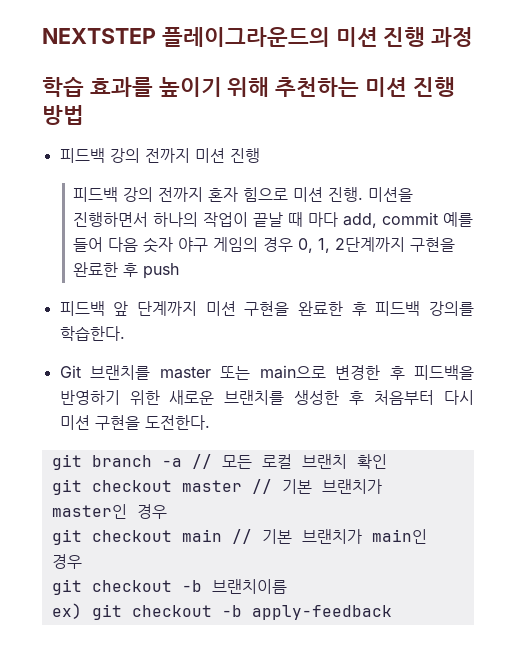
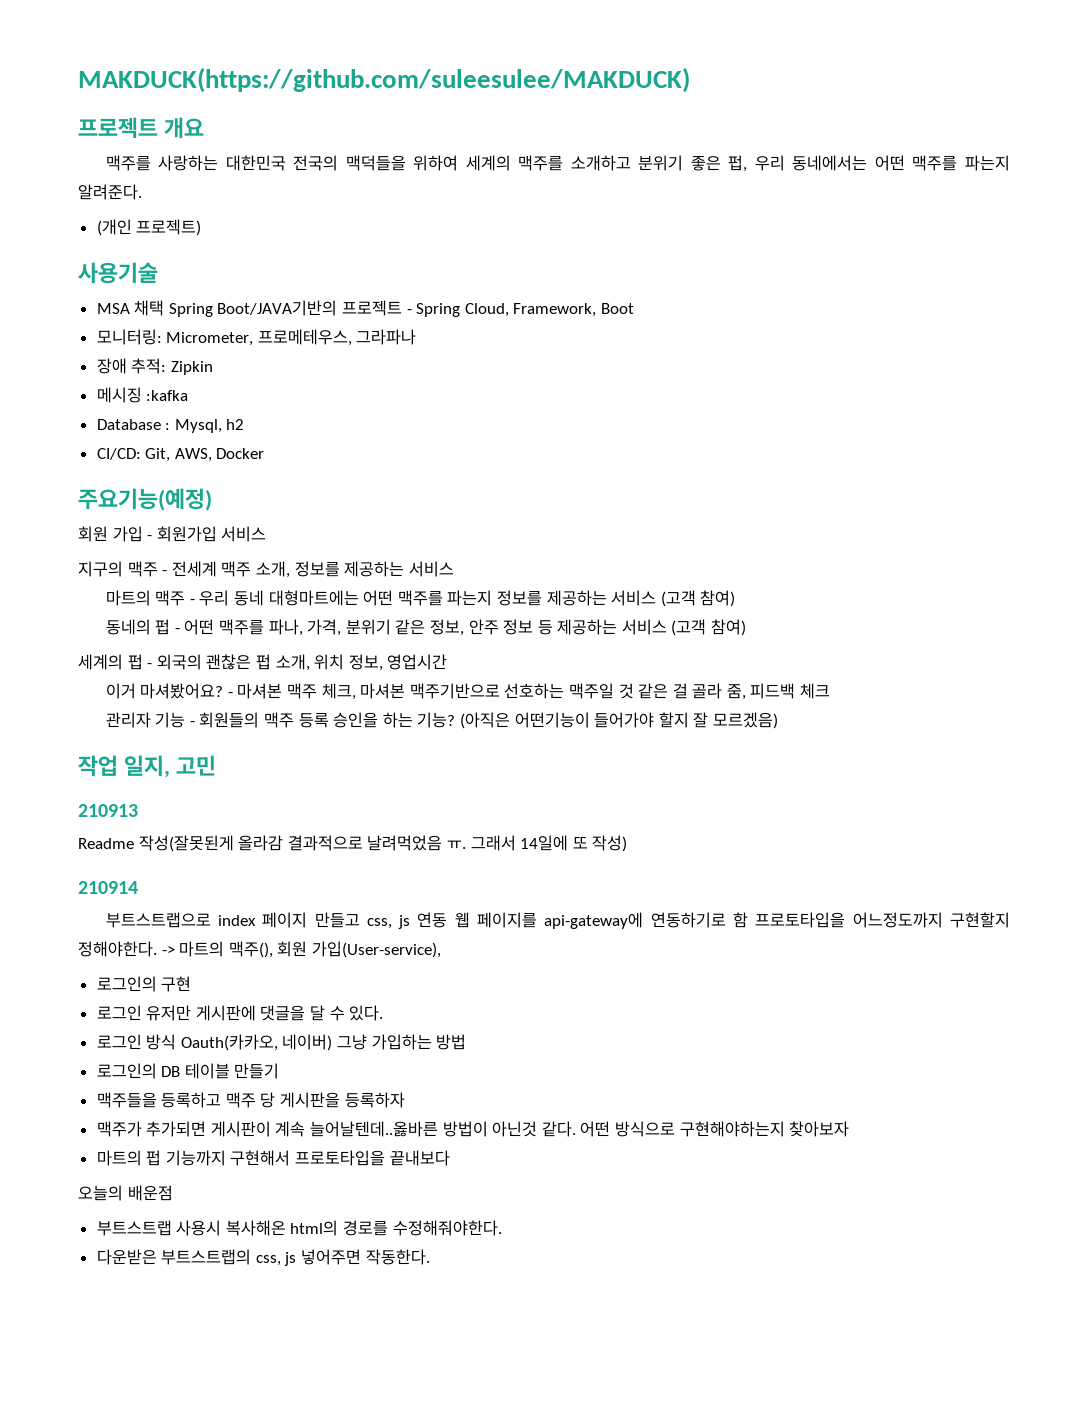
- NEXTSTEP 플레이그라운드의 미션 진행 과정
- 학습 효과를 높이기 위해 추천하는 미션 진행 방법
- 피드백 강의 전까지 미션 진행
- 피드백 강의 전까지 혼자 힘으로 미션 진행. 미션을 진행하면서 하나의 작업이 끝날 때 마다 add, commit 예를 들어 다음 숫자 야구 게임의 경우 0, 1, 2단계까지 구현을 완료한 후 push
- 피드백 앞 단계까지 미션 구현을 완료한 후 피드백 강의를 학습한다.
- Git 브랜치를 master 또는 main으로 변경한 후 피드백을 반영하기 위한 새로운 브랜치를 생성한 후 처음부터 다시 미션 구현을 도전한다.
- git branch -a // 모든 로컬 브랜치 확인
- git checkout master // 기본 브랜치가 master인 경우
- git checkout main // 기본 브랜치가 main인 경우
- git checkout -b 브랜치이름
- ex) git checkout -b apply-feedback
+ MAKDUCK(https://github.com/suleesulee/MAKDUCK)
+ 프로젝트 개요
+ 맥주를 사랑하는 대한민국 전국의 맥덕들을 위하여 세계의 맥주를 소개하고 분위기 좋은 펍, 우리 동네에서는 어떤 맥주를 파는지 알려준다.
+ (개인 프로젝트)
+ 사용기술
+ MSA 채택 Spring Boot/JAVA기반의 프로젝트 - Spring Cloud, Framework, Boot
+ 모니터링: Micrometer, 프로메테우스, 그라파나
+ 장애 추적: Zipkin
+ 메시징 :kafka
+ Database : Mysql, h2
+ CI/CD: Git, AWS, Docker
+ 주요기능(예정)
+ 회원 가입 - 회원가입 서비스
+ 지구의 맥주 - 전세계 맥주 소개, 정보를 제공하는 서비스
+ 마트의 맥주 - 우리 동네 대형마트에는 어떤 맥주를 파는지 정보를 제공하는 서비스 (고객 참여)
+ 동네의 펍 - 어떤 맥주를 파나, 가격, 분위기 같은 정보, 안주 정보 등 제공하는 서비스 (고객 참여)
+ 세계의 펍 - 외국의 괜찮은 펍 소개, 위치 정보, 영업시간
+ 이거 마셔봤어요? - 마셔본 맥주 체크, 마셔본 맥주기반으로 선호하는 맥주일 것 같은 걸 골라 줌, 피드백 체크
+ 관리자 기능 - 회원들의 맥주 등록 승인을 하는 기능? (아직은 어떤기능이 들어가야 할지 잘 모르겠음)
+ 작업 일지, 고민
+ 210913
+ Readme 작성(잘못된게 올라감 결과적으로 날려먹었음 ㅠ. 그래서 14일에 또 작성)
+ 210914
+ 부트스트랩으로 index 페이지 만들고 css, js 연동 웹 페이지를 api-gateway에 연동하기로 함 프로토타입을 어느정도까지 구현할지 정해야한다. -> 마트의 맥주(), 회원 가입(User-service),
+ 로그인의 구현
+ 로그인 유저만 게시판에 댓글을 달 수 있다.
+ 로그인 방식 Oauth(카카오, 네이버) 그냥 가입하는 방법
+ 로그인의 DB 테이블 만들기
+ 맥주들을 등록하고 맥주 당 게시판을 등록하자
+ 맥주가 추가되면 게시판이 계속 늘어날텐데..옳바른 방법이 아닌것 같다. 어떤 방식으로 구현해야하는지 찾아보자
+ 마트의 펍 기능까지 구현해서 프로토타입을 끝내보다
+ 오늘의 배운점
+ 부트스트랩 사용시 복사해온 html의 경로를 수정해줘야한다.
+ 다운받은 부트스트랩의 css, js 넣어주면 작동한다.

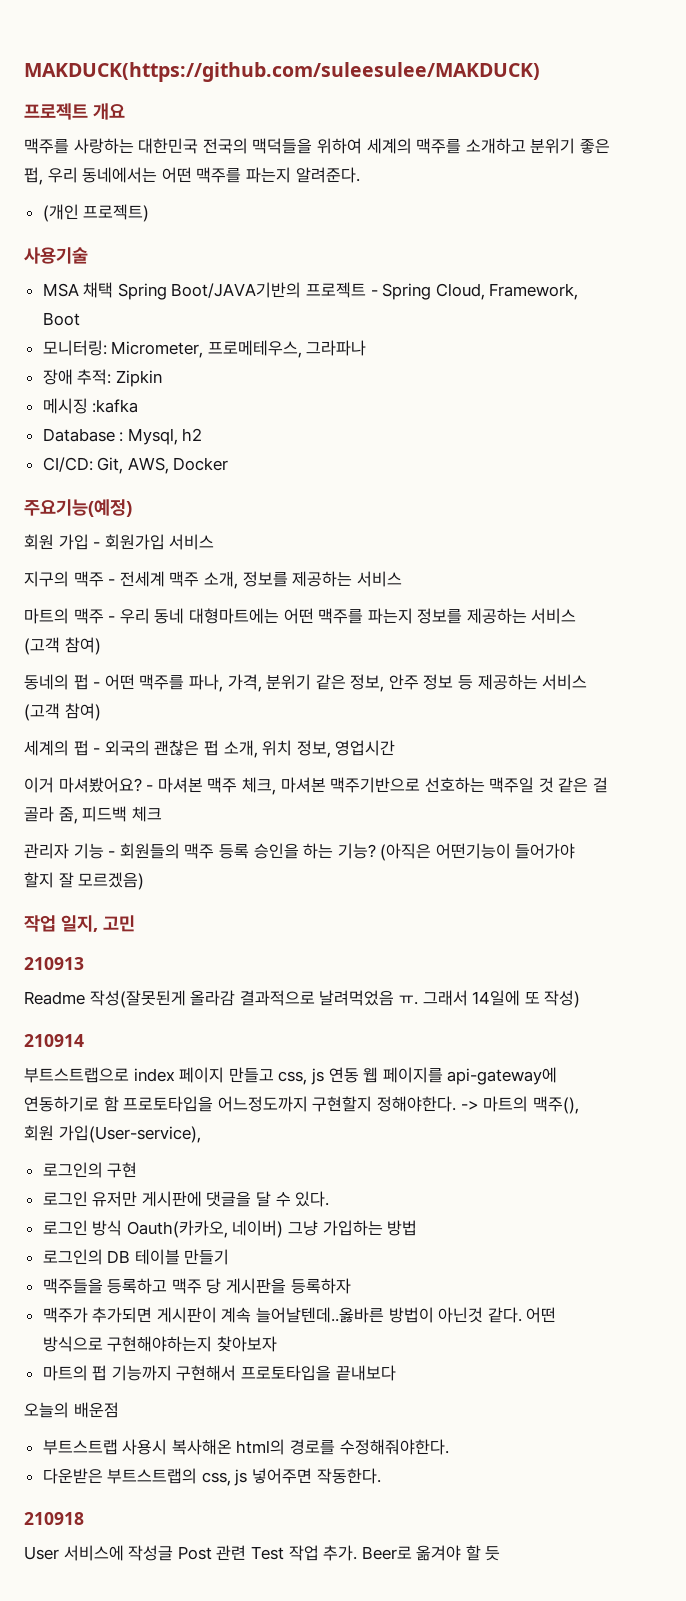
+ 210918
+ User 서비스에 작성글 Post 관련 Test 작업 추가. Beer로 옮겨야 할 듯

